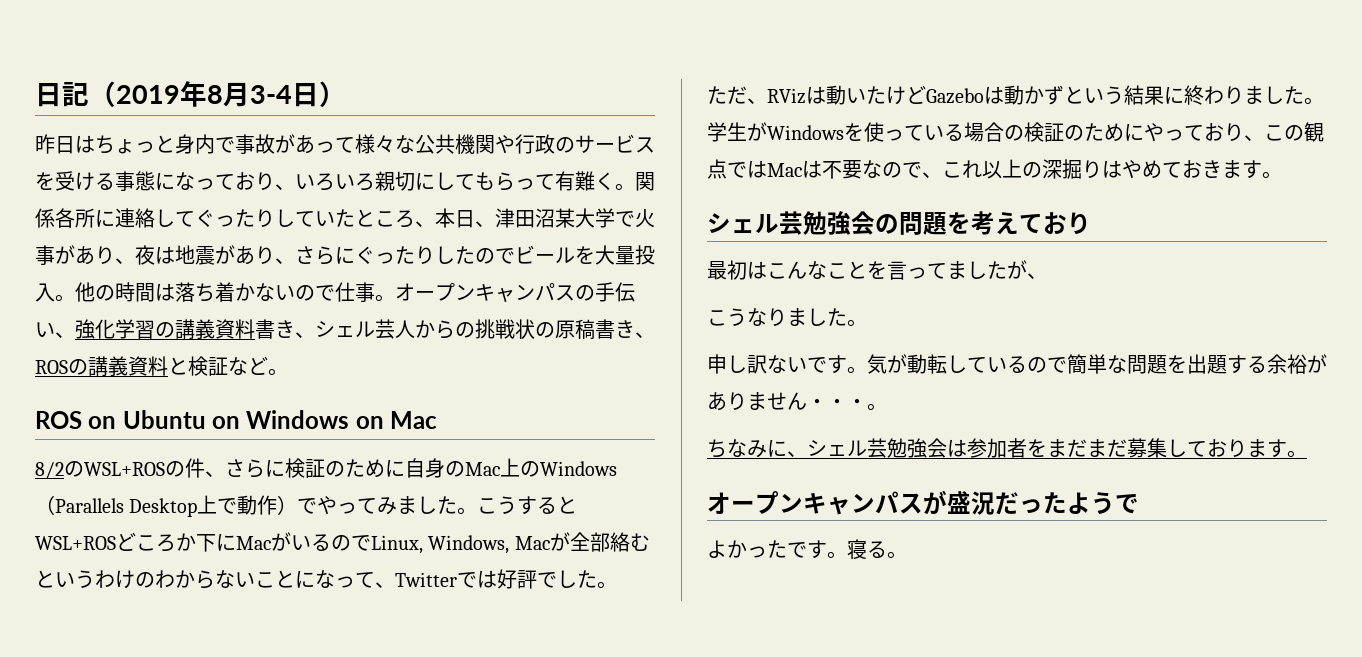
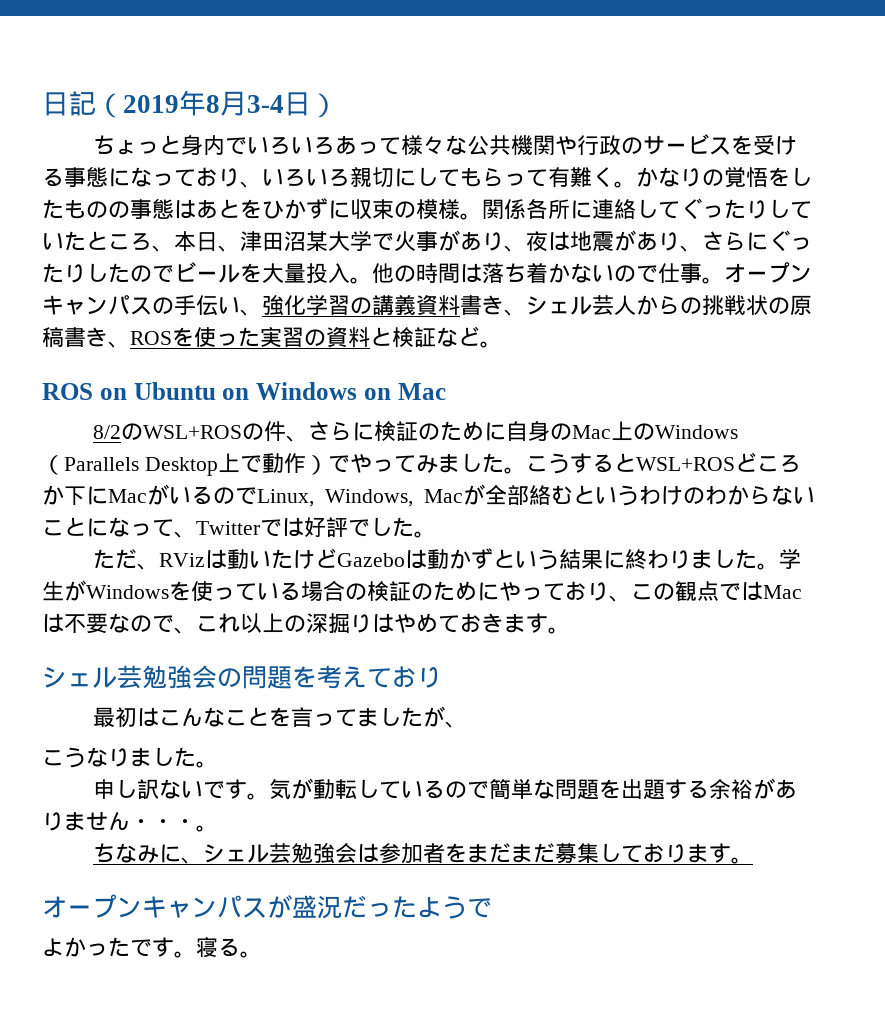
- 昨日はちょっと身内で事故があって様々な公共機関や行政のサービスを受ける事態になっており、いろいろ親切にしてもらって有難く。
+ ちょっと身内でいろいろあって様々な公共機関や行政のサービスを受ける事態になっており、いろいろ親切にしてもらって有難く。
+ かなりの覚悟をしたものの事態はあとをひかずに収束の模様。
- オープンキャンパスの手伝い、強化学習の講義資料書き、シェル芸人からの挑戦状の原稿書き、ROSの講義資料と検証など。
+ オープンキャンパスの手伝い、強化学習の講義資料書き、シェル芸人からの挑戦状の原稿書き、ROSを使った実習の資料と検証など。

